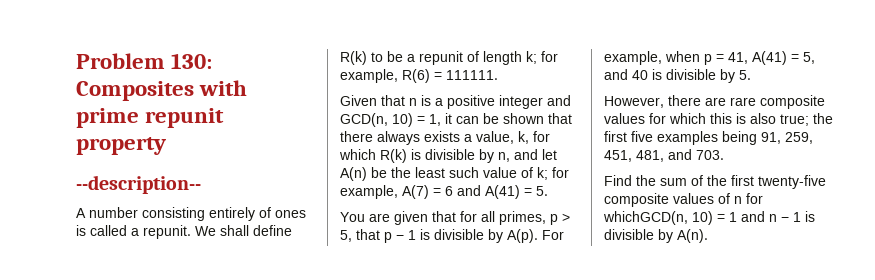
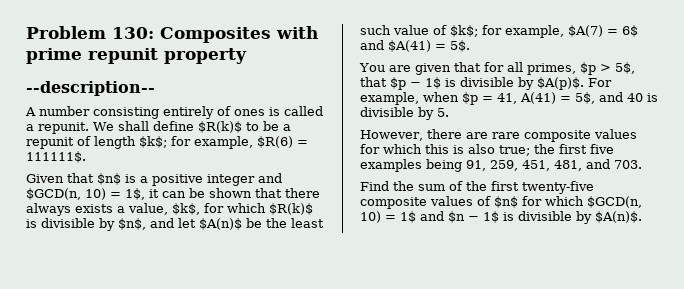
- We shall define R(k) to be a repunit of length k; for example, R(6) = 111111.
+ We shall define $R(k)$ to be a repunit of length $k$; for example, $R(6) = 111111$.
- Given that n is a positive integer and GCD(n, 10) = 1, it can be shown that there always exists a value, k, for which R(k) is divisible by n, and let A(n) be the least such value of k; for example, A(7) = 6 and A(41) = 5.
+ Given that $n$ is a positive integer and $GCD(n, 10) = 1$, it can be shown that there always exists a value, $k$, for which $R(k)$ is divisible by $n$, and let $A(n)$ be the least such value of $k$; for example, $A(7) = 6$ and $A(41) = 5$.
- You are given that for all primes, p > 5, that p − 1 is divisible by A(p).
+ You are given that for all primes, $p > 5$, that $p − 1$ is divisible by $A(p)$.
- For example, when p = 41, A(41) = 5, and 40 is divisible by 5.
+ For example, when $p = 41, A(41) = 5$, and 40 is divisible by 5.
- Find the sum of the first twenty-five composite values of n for whichGCD(n, 10) = 1 and n − 1 is divisible by A(n).
+ Find the sum of the first twenty-five composite values of $n$ for which $GCD(n, 10) = 1$ and $n − 1$ is divisible by $A(n)$.

